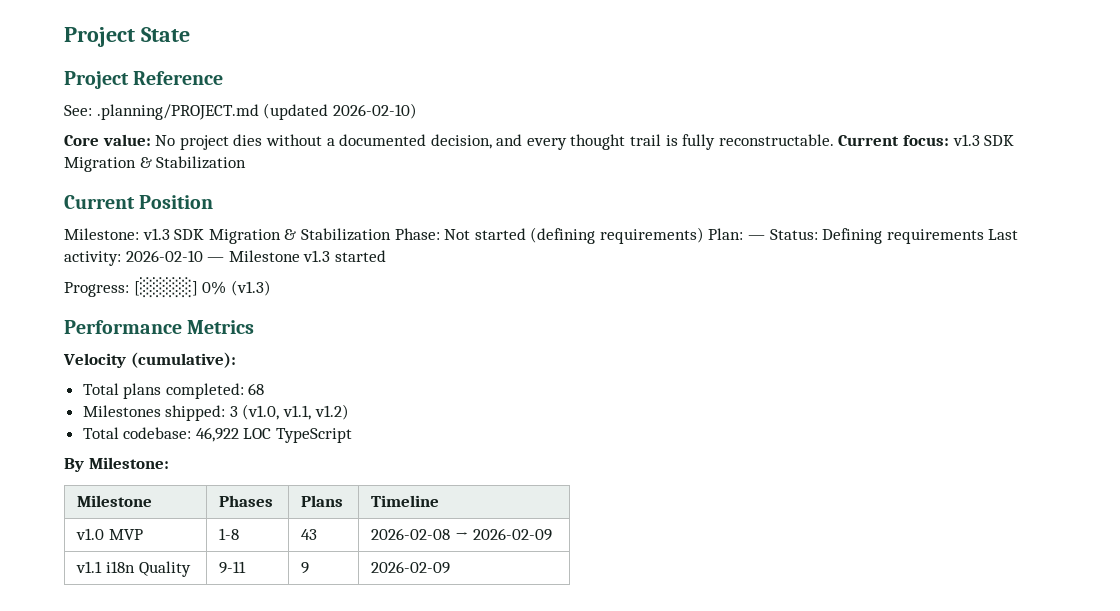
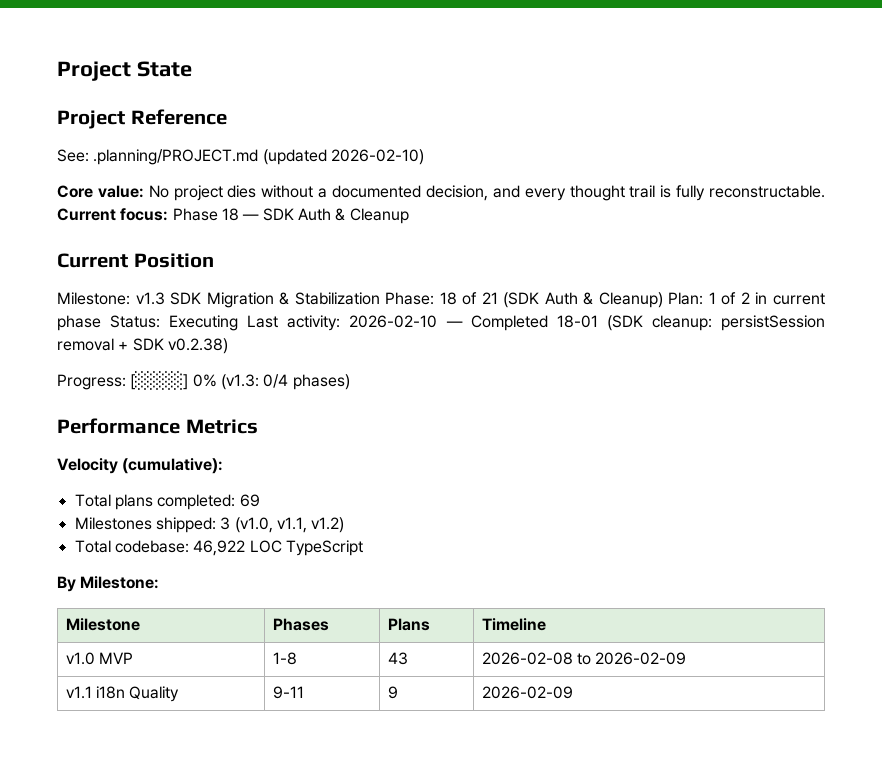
- Current focus: v1.3 SDK Migration & Stabilization
+ Current focus: Phase 18 — SDK Auth & Cleanup
- Milestone: v1.3 SDK Migration & Stabilization Phase: Not started (defining requirements) Plan: — Status: Defining requirements Last activity: 2026-02-10 — Milestone v1.3 started
+ Milestone: v1.3 SDK Migration & Stabilization Phase: 18 of 21 (SDK Auth & Cleanup) Plan: 1 of 2 in current phase Status: Executing Last activity: 2026-02-10 — Completed 18-01 (SDK cleanup: persistSession removal + SDK v0.2.38)
- Progress: [░░░░] 0% (v1.3)
+ Progress: [░░░░] 0% (v1.3: 0/4 phases)
- Total plans completed: 68
+ Total plans completed: 69
- v1.0 MVP | 1-8 | 43 | 2026-02-08 → 2026-02-09
+ v1.0 MVP | 1-8 | 43 | 2026-02-08 to 2026-02-09

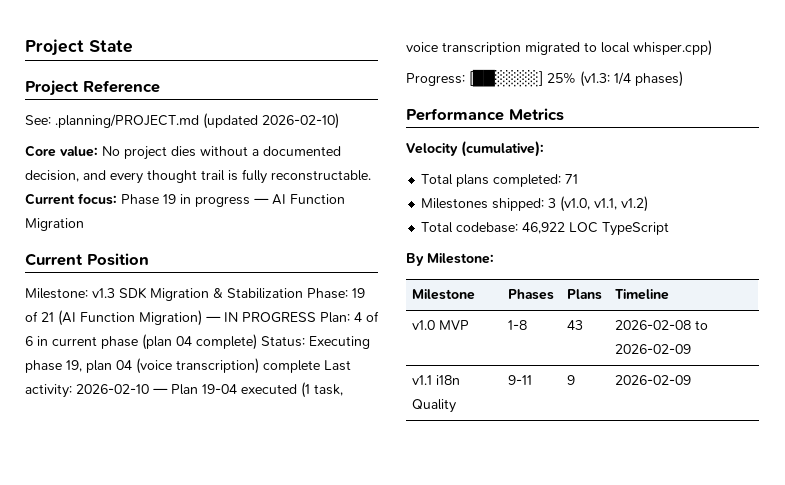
- Current focus: Phase 18 — SDK Auth & Cleanup
+ Current focus: Phase 19 in progress — AI Function Migration
- Milestone: v1.3 SDK Migration & Stabilization Phase: 18 of 21 (SDK Auth & Cleanup) Plan: 1 of 2 in current phase Status: Executing Last activity: 2026-02-10 — Completed 18-01 (SDK cleanup: persistSession removal + SDK v0.2.38)
- Progress: [░░░░] 0% (v1.3: 0/4 phases)
+ Milestone: v1.3 SDK Migration & Stabilization Phase: 19 of 21 (AI Function Migration) — IN PROGRESS Plan: 4 of 6 in current phase (plan 04 complete) Status: Executing phase 19, plan 04 (voice transcription) complete Last activity: 2026-02-10 — Plan 19-04 executed (1 task, voice transcription migrated to local whisper.cpp)
+ Progress: [██░░░░] 25% (v1.3: 1/4 phases)
- Total plans completed: 69
+ Total plans completed: 71

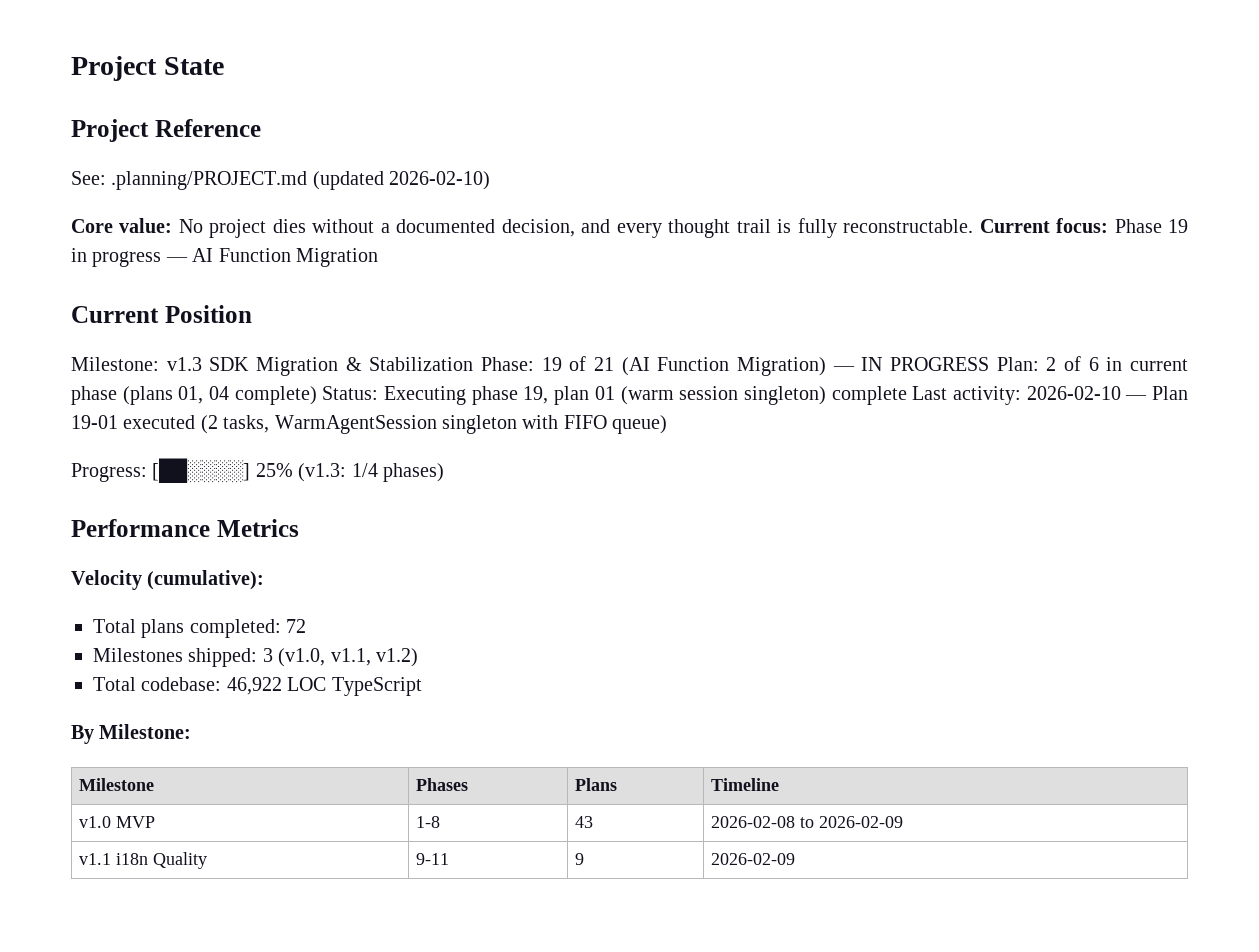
- Milestone: v1.3 SDK Migration & Stabilization Phase: 19 of 21 (AI Function Migration) — IN PROGRESS Plan: 4 of 6 in current phase (plan 04 complete) Status: Executing phase 19, plan 04 (voice transcription) complete Last activity: 2026-02-10 — Plan 19-04 executed (1 task, voice transcription migrated to local whisper.cpp)
+ Milestone: v1.3 SDK Migration & Stabilization Phase: 19 of 21 (AI Function Migration) — IN PROGRESS Plan: 2 of 6 in current phase (plans 01, 04 complete) Status: Executing phase 19, plan 01 (warm session singleton) complete Last activity: 2026-02-10 — Plan 19-01 executed (2 tasks, WarmAgentSession singleton with FIFO queue)
- Total plans completed: 71
+ Total plans completed: 72

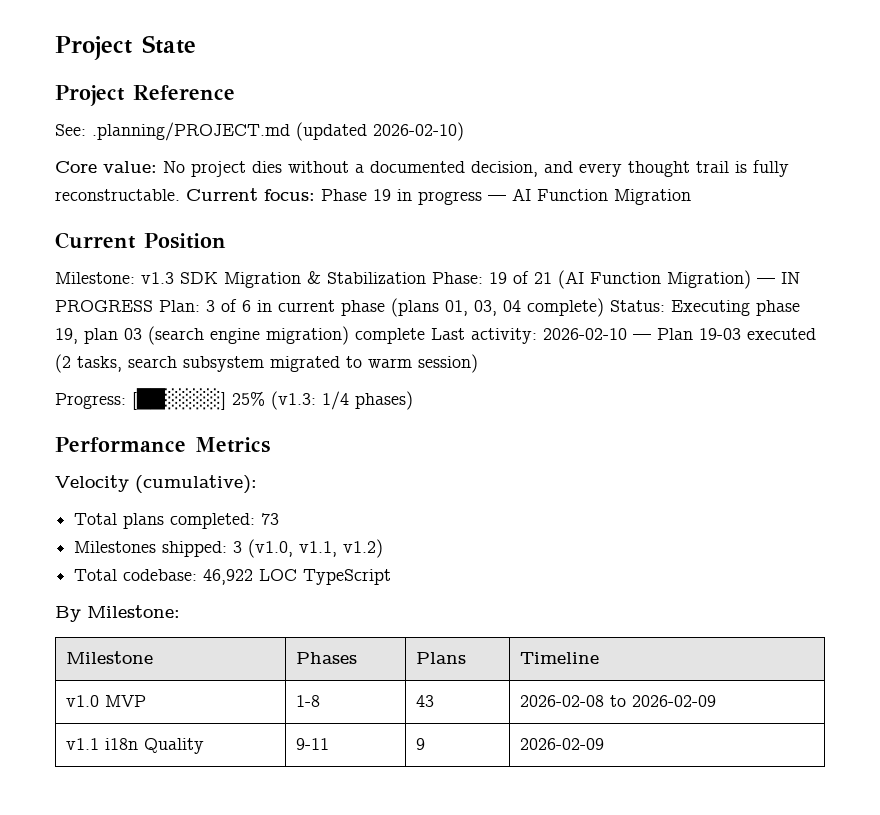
- Milestone: v1.3 SDK Migration & Stabilization Phase: 19 of 21 (AI Function Migration) — IN PROGRESS Plan: 2 of 6 in current phase (plans 01, 04 complete) Status: Executing phase 19, plan 01 (warm session singleton) complete Last activity: 2026-02-10 — Plan 19-01 executed (2 tasks, WarmAgentSession singleton with FIFO queue)
+ Milestone: v1.3 SDK Migration & Stabilization Phase: 19 of 21 (AI Function Migration) — IN PROGRESS Plan: 3 of 6 in current phase (plans 01, 03, 04 complete) Status: Executing phase 19, plan 03 (search engine migration) complete Last activity: 2026-02-10 — Plan 19-03 executed (2 tasks, search subsystem migrated to warm session)
- Total plans completed: 72
+ Total plans completed: 73

